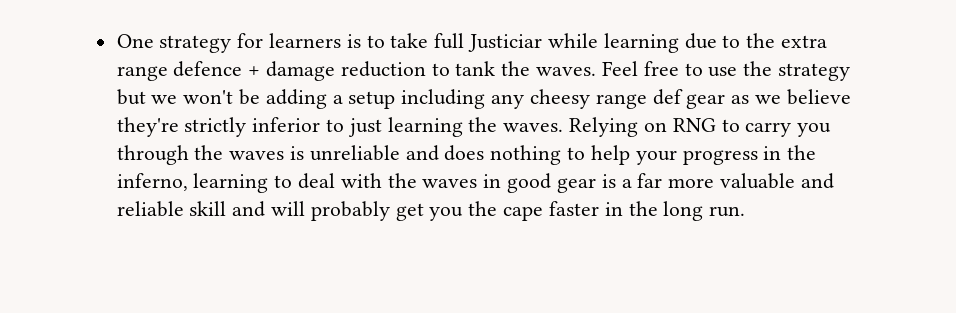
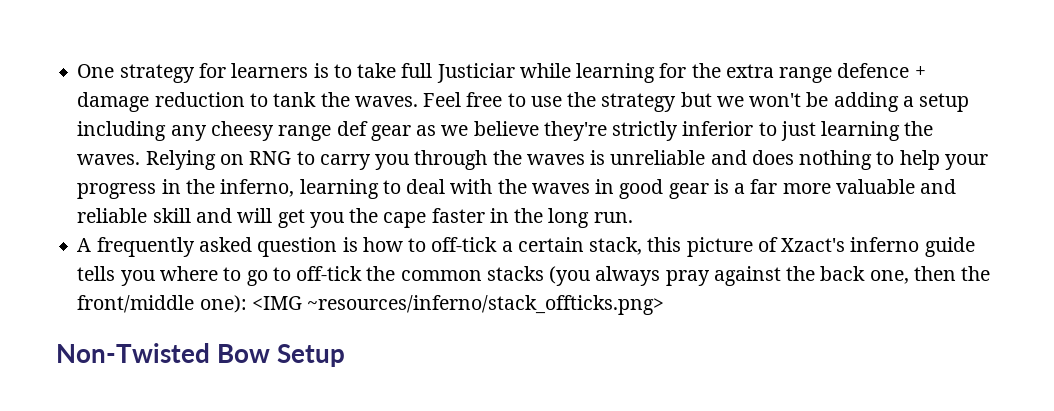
- One strategy for learners is to take full Justiciar while learning due to the extra range defence + damage reduction to tank the waves.
+ One strategy for learners is to take full Justiciar while learning for the extra range defence + damage reduction to tank the waves.
- Relying on RNG to carry you through the waves is unreliable and does nothing to help your progress in the inferno, learning to deal with the waves in good gear is a far more valuable and reliable skill and will probably get you the cape faster in the long run.
+ Relying on RNG to carry you through the waves is unreliable and does nothing to help your progress in the inferno, learning to deal with the waves in good gear is a far more valuable and reliable skill and will get you the cape faster in the long run.
+ A frequently asked question is how to off-tick a certain stack, this picture of Xzact's inferno guide tells you where to go to off-tick the common stacks (you always pray against the back one, then the front/middle one): <IMG ~resources/inferno/stack_offticks.png>
+ Non-Twisted Bow Setup

